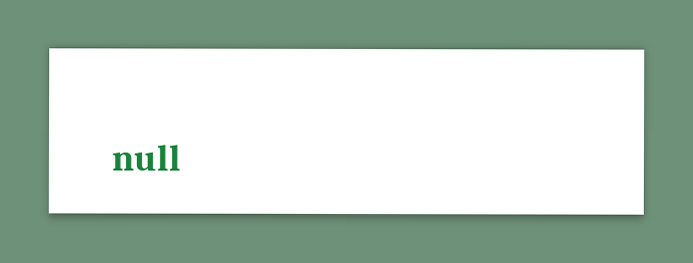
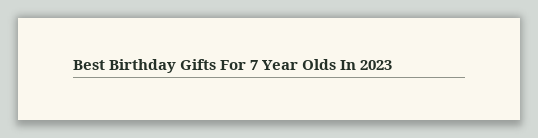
- null
+ Best Birthday Gifts For 7 Year Olds In 2023

